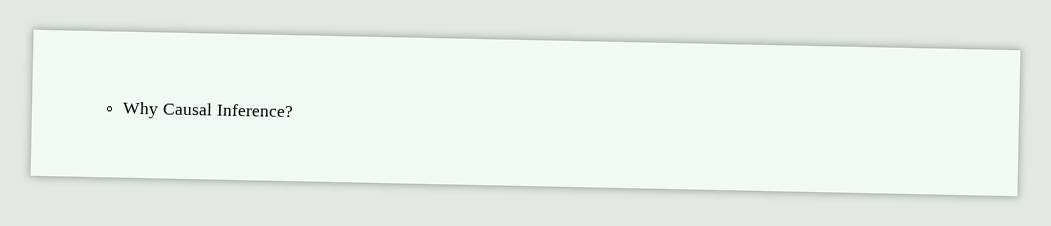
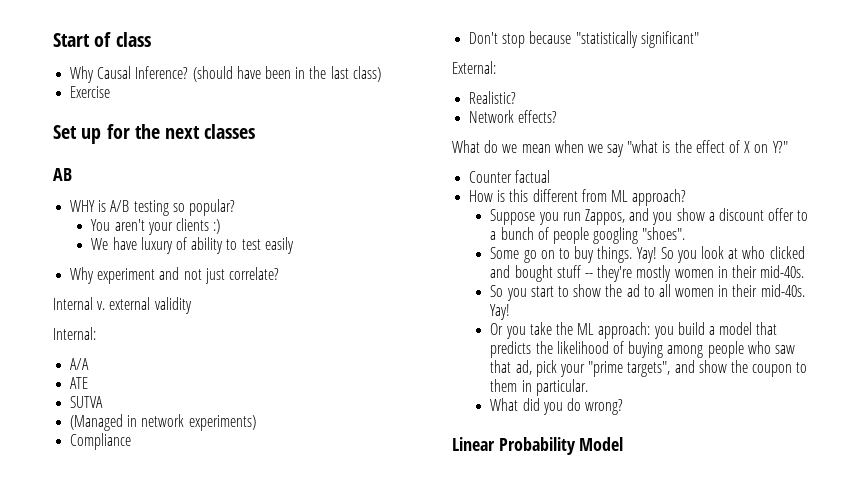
- Why Causal Inference?
+ Start of class
+ Why Causal Inference? (should have been in the last class)
+ Exercise
+ Set up for the next classes
+ AB
+ WHY is A/B testing so popular?
+ You aren't your clients :)
+ We have luxury of ability to test easily
+ Why experiment and not just correlate?
+ Internal v. external validity
+ Internal:
+ A/A
+ ATE
+ SUTVA
+ (Managed in network experiments)
+ Compliance
+ Don't stop because "statistically significant"
+ External:
+ Realistic?
+ Network effects?
+ What do we mean when we say "what is the effect of X on Y?"
+ Counter factual
+ How is this different from ML approach?
+ Suppose you run Zappos, and you show a discount offer to a bunch of people googling "shoes".
+ Some go on to buy things. Yay! So you look at who clicked and bought stuff -- they're mostly women in their mid-40s.
+ So you start to show the ad to all women in their mid-40s. Yay!
+ Or you take the ML approach: you build a model that predicts the likelihood of buying among people who saw that ad, pick your "prime targets", and show the coupon to them in particular.
+ What did you do wrong?
+ Linear Probability Model

